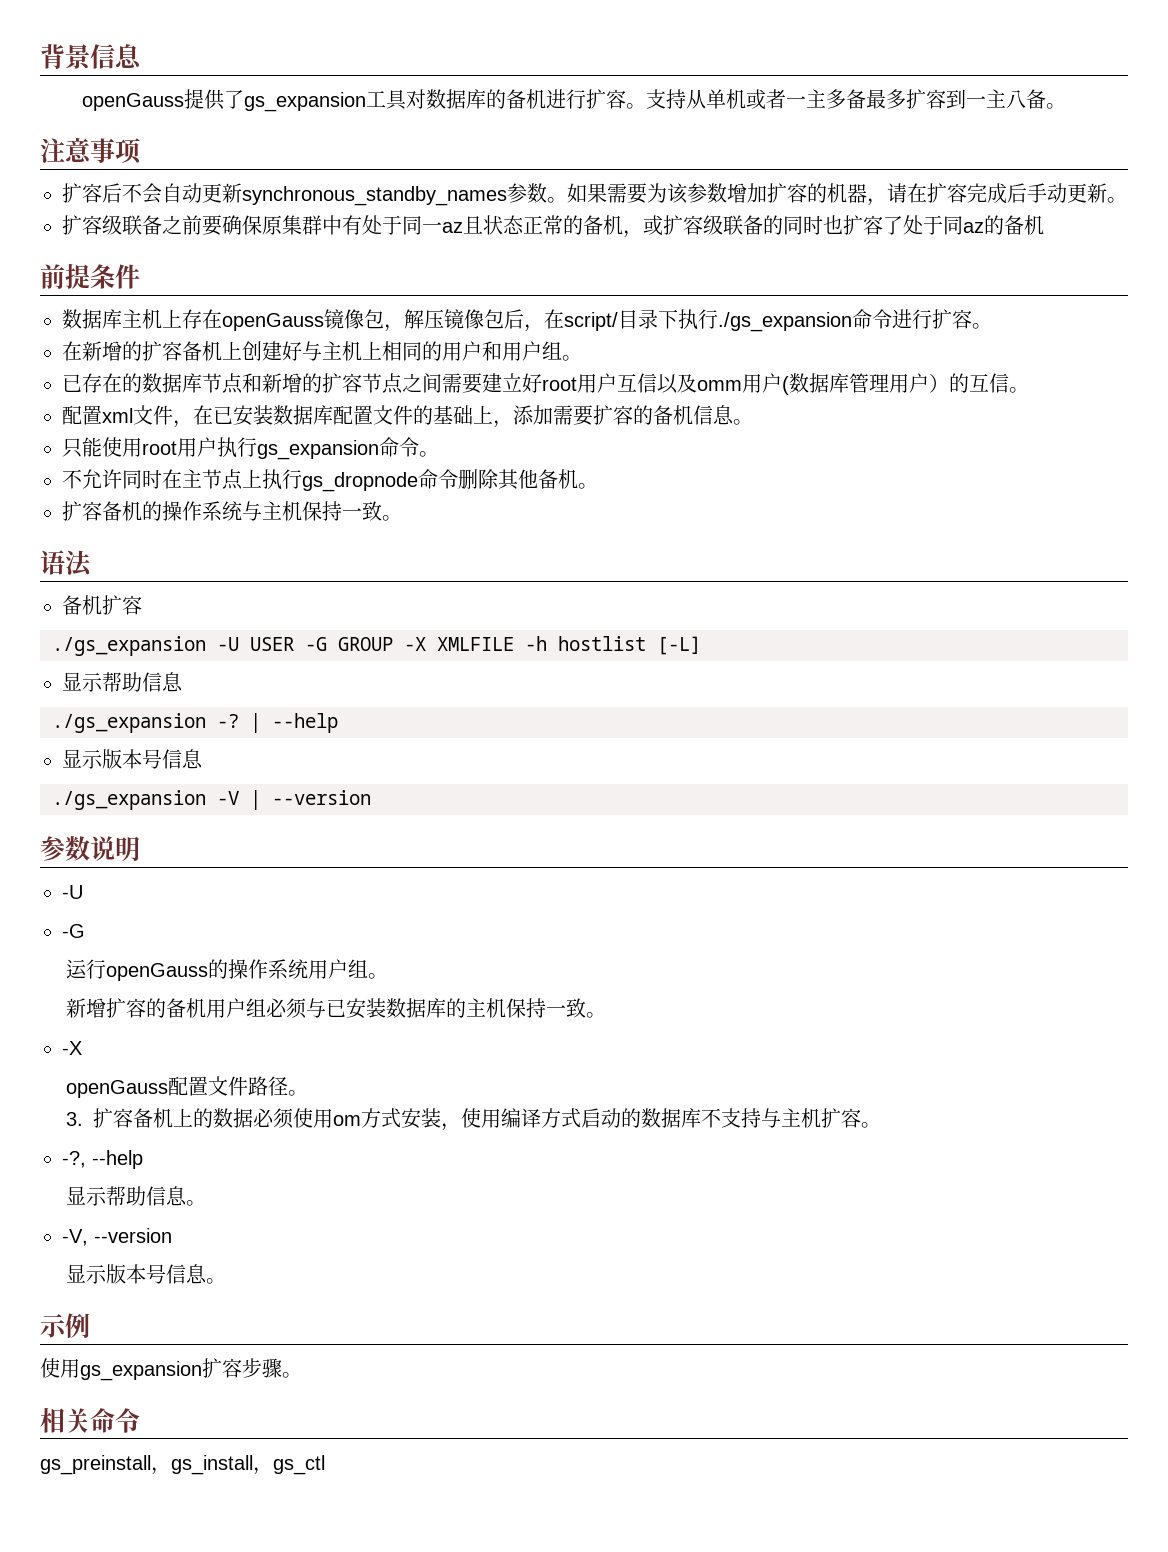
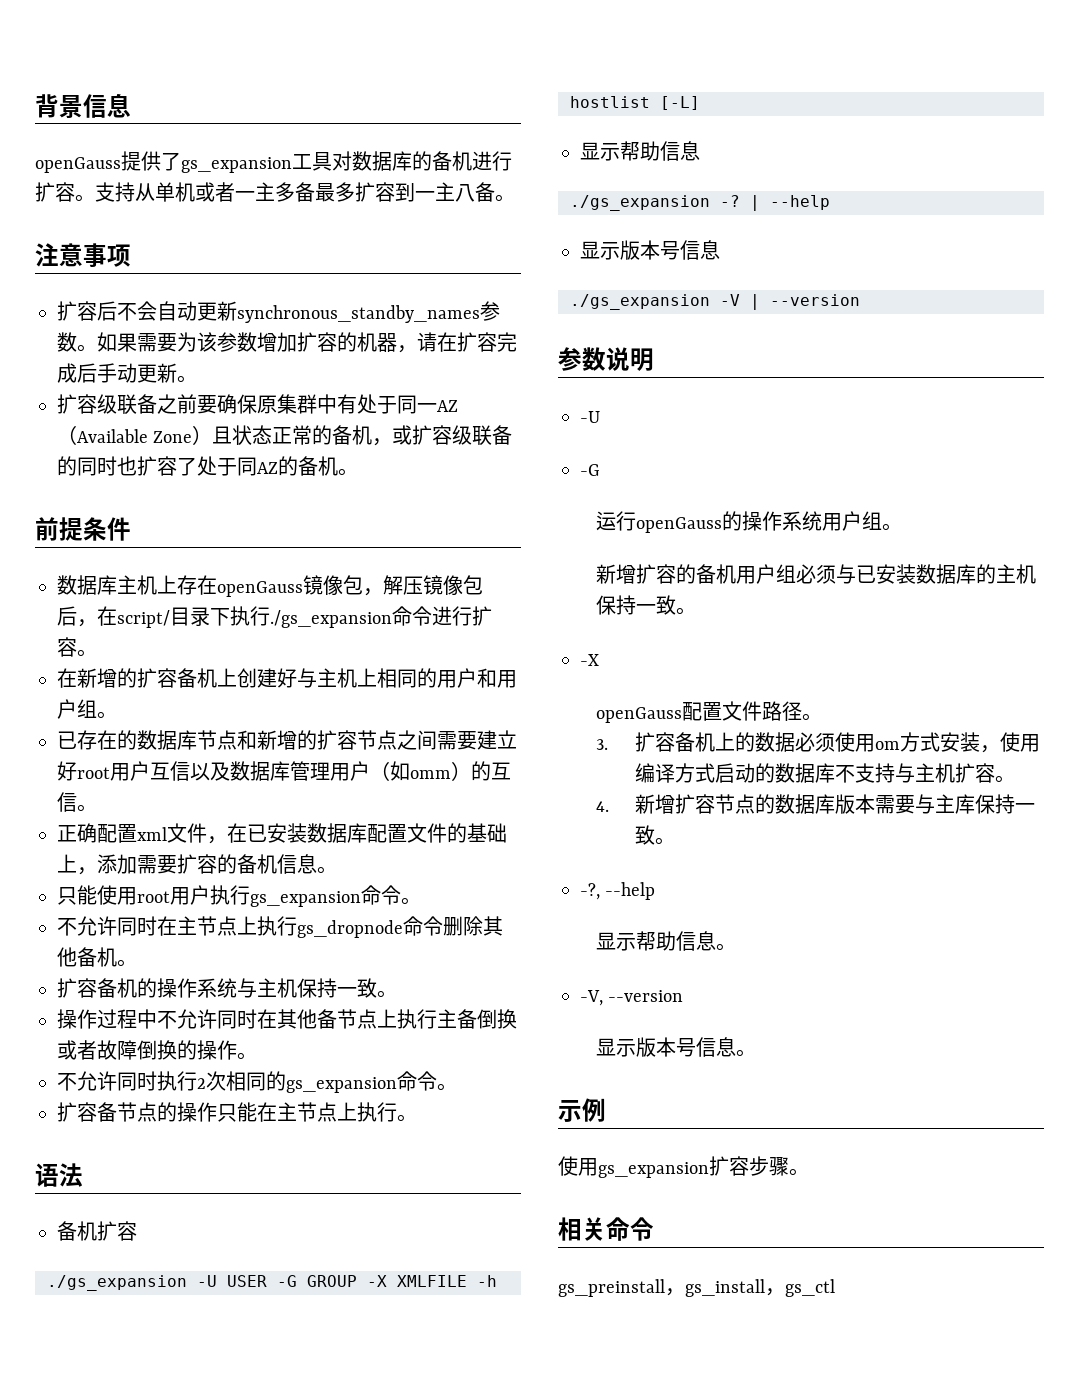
- 扩容级联备之前要确保原集群中有处于同一az且状态正常的备机，或扩容级联备的同时也扩容了处于同az的备机
+ 扩容级联备之前要确保原集群中有处于同一AZ（Available Zone）且状态正常的备机，或扩容级联备的同时也扩容了处于同AZ的备机。
- 已存在的数据库节点和新增的扩容节点之间需要建立好root用户互信以及omm用户(数据库管理用户）的互信。
+ 已存在的数据库节点和新增的扩容节点之间需要建立好root用户互信以及数据库管理用户（如omm）的互信。
- 配置xml文件，在已安装数据库配置文件的基础上，添加需要扩容的备机信息。
+ 正确配置xml文件，在已安装数据库配置文件的基础上，添加需要扩容的备机信息。
+ 操作过程中不允许同时在其他备节点上执行主备倒换或者故障倒换的操作。
+ 不允许同时执行2次相同的gs_expansion命令。
+ 扩容备节点的操作只能在主节点上执行。
+ 4.新增扩容节点的数据库版本需要与主库保持一致。

